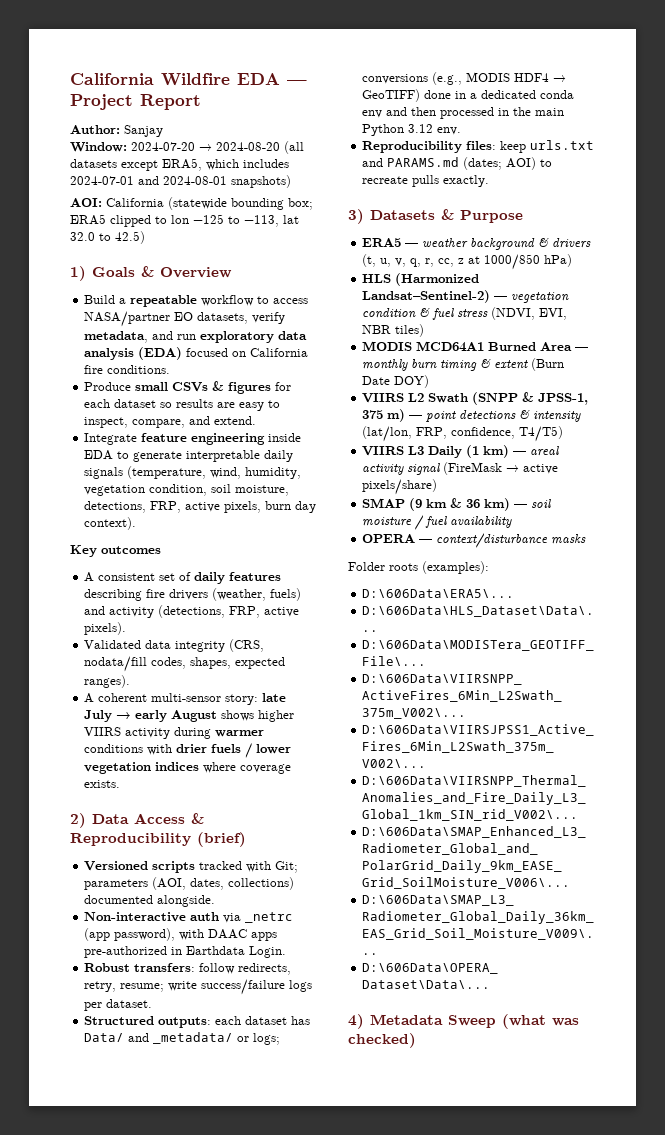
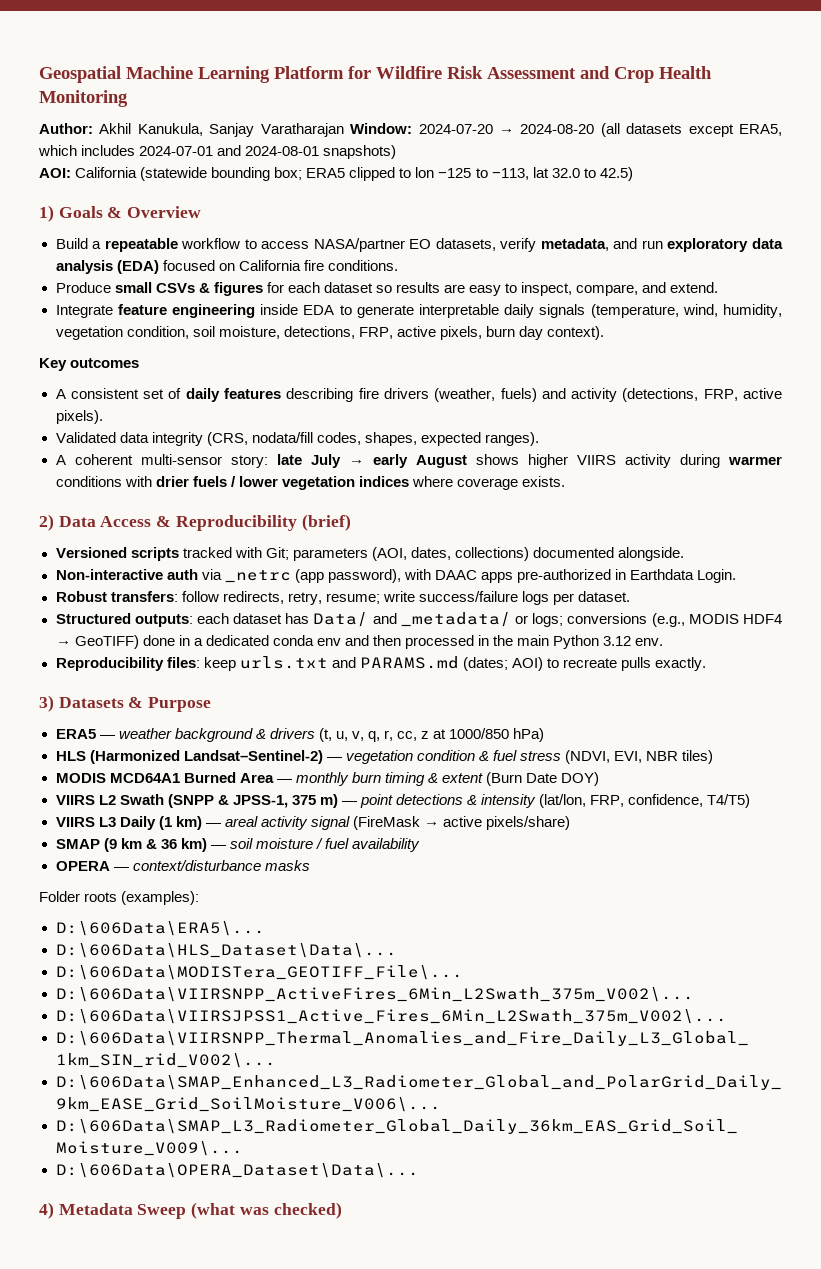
- California Wildfire EDA — Project Report
+ Geospatial Machine Learning Platform for Wildfire Risk Assessment and Crop Health Monitoring
- Author: Sanjay
- Window: 2024-07-20 → 2024-08-20 (all datasets except ERA5, which includes 2024-07-01 and 2024-08-01 snapshots)
+ Author: Akhil Kanukula, Sanjay Varatharajan Window: 2024-07-20 → 2024-08-20 (all datasets except ERA5, which includes 2024-07-01 and 2024-08-01 snapshots)

